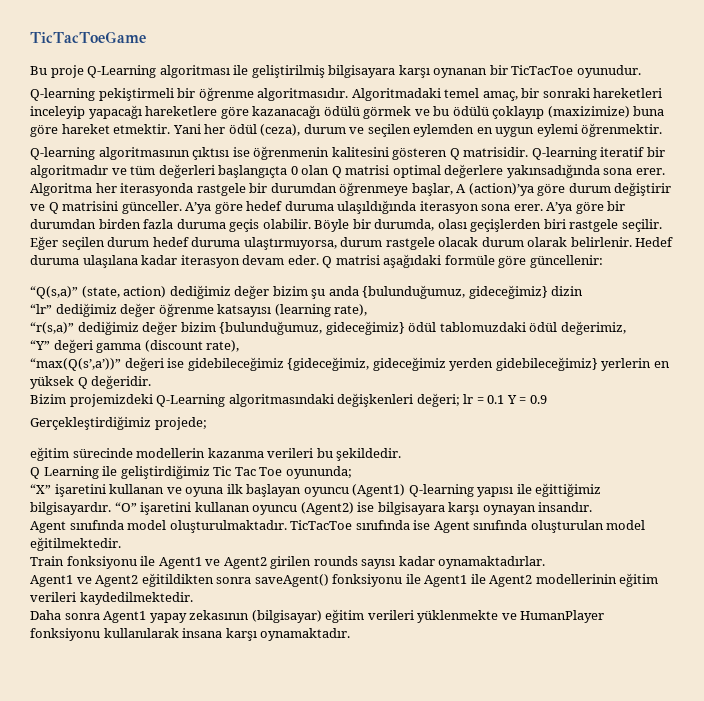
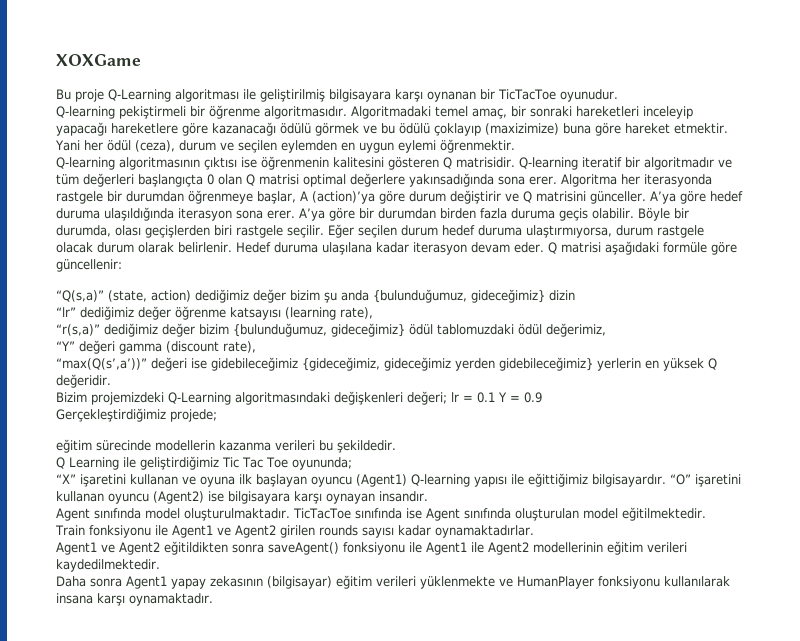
- TicTacToeGame
+ XOXGame

